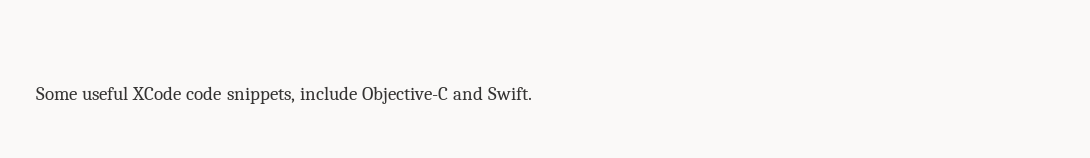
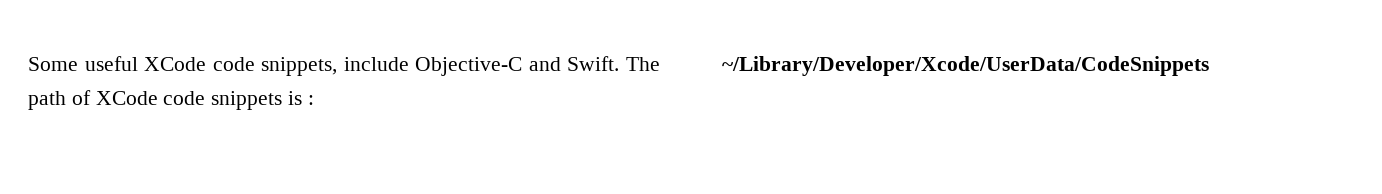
+ The path of XCode code snippets is : ~/Library/Developer/Xcode/UserData/CodeSnippets

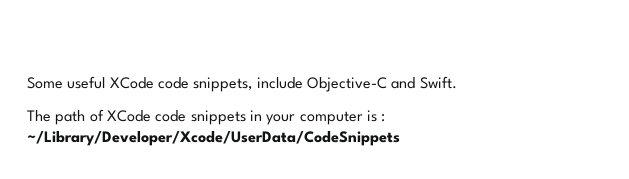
- Some useful XCode code snippets, include Objective-C and Swift. The path of XCode code snippets is : ~/Library/Developer/Xcode/UserData/CodeSnippets
+ Some useful XCode code snippets, include Objective-C and Swift.
+ The path of XCode code snippets in your computer is : ~/Library/Developer/Xcode/UserData/CodeSnippets

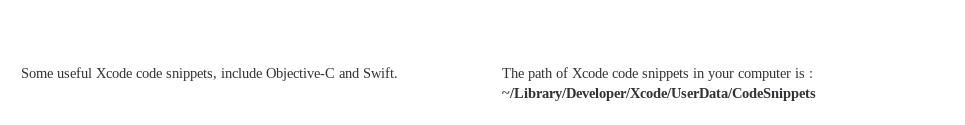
- Some useful XCode code snippets, include Objective-C and Swift.
+ Some useful Xcode code snippets, include Objective-C and Swift.
- The path of XCode code snippets in your computer is : ~/Library/Developer/Xcode/UserData/CodeSnippets
+ The path of Xcode code snippets in your computer is : ~/Library/Developer/Xcode/UserData/CodeSnippets

